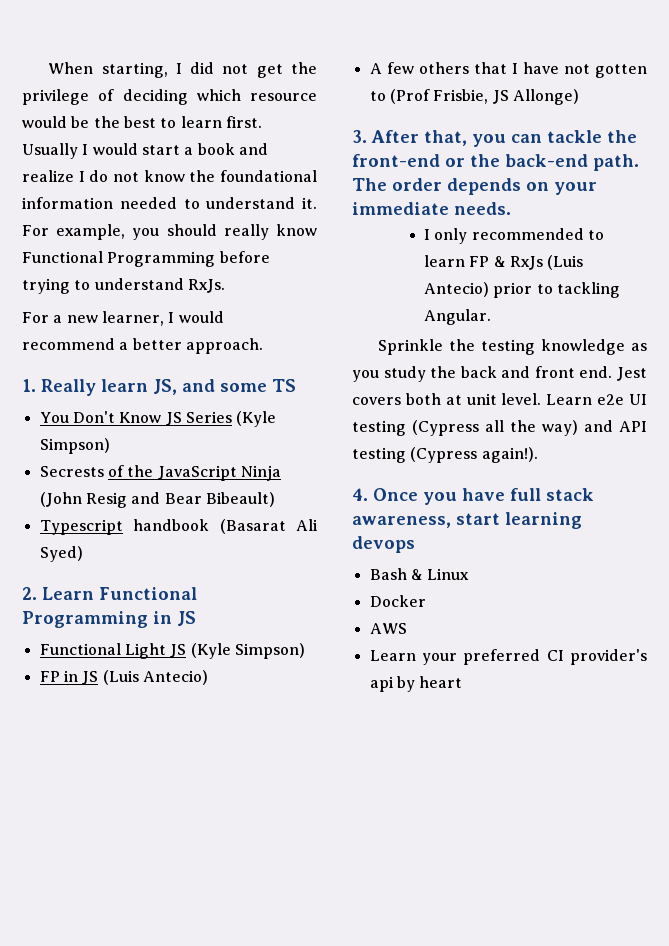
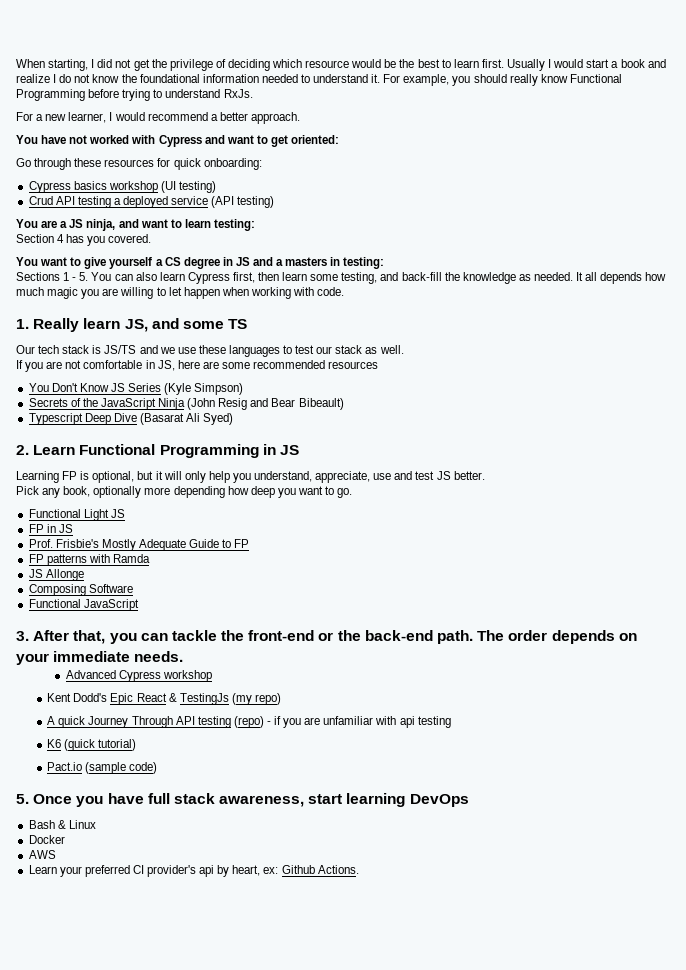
+ You have not worked with Cypress and want to get oriented:
+ Go through these resources for quick onboarding:
+ Cypress basics workshop (UI testing)
+ Crud API testing a deployed service (API testing)
+ You are a JS ninja, and want to learn testing:
+ Section 4 has you covered.
+ You want to give yourself a CS degree in JS and a masters in testing:
+ Sections 1 - 5. You can also learn Cypress first, then learn some testing, and back-fill the knowledge as needed. It all depends how much magic you are willing to let happen when working with code.
+ Our tech stack is JS/TS and we use these languages to test our stack as well.
+ If you are not comfortable in JS, here are some recommended resources
- Secrests of the JavaScript Ninja (John Resig and Bear Bibeault)
+ Secrets of the JavaScript Ninja (John Resig and Bear Bibeault)
- Typescript handbook (Basarat Ali Syed)
+ Typescript Deep Dive (Basarat Ali Syed)
+ Learning FP is optional, but it will only help you understand, appreciate, use and test JS better.
+ Pick any book, optionally more depending how deep you want to go.
- Functional Light JS (Kyle Simpson)
+ Functional Light JS
- FP in JS (Luis Antecio)
- A few others that I have not gotten to (Prof Frisbie, JS Allonge)
+ FP in JS
+ Prof. Frisbie's Mostly Adequate Guide to FP
+ FP patterns with Ramda
+ JS Allonge
+ Composing Software
+ Functional JavaScript
- I only recommended to learn FP & RxJs (Luis Antecio) prior to tackling Angular.
- Sprinkle the testing knowledge as you study the back and front end. Jest covers both at unit level. Learn e2e UI testing (Cypress all the way) and API testing (Cypress again!).
- 4. Once you have full stack awareness, start learning devops
+ Advanced Cypress workshop
+ Kent Dodd's Epic React & TestingJs (my repo)
+ A quick Journey Through API testing (repo) - if you are unfamiliar with api testing
+ K6 (quick tutorial)
+ Pact.io (sample code)
+ 5. Once you have full stack awareness, start learning DevOps
- Learn your preferred CI provider's api by heart
+ Learn your preferred CI provider's api by heart, ex: Github Actions.

